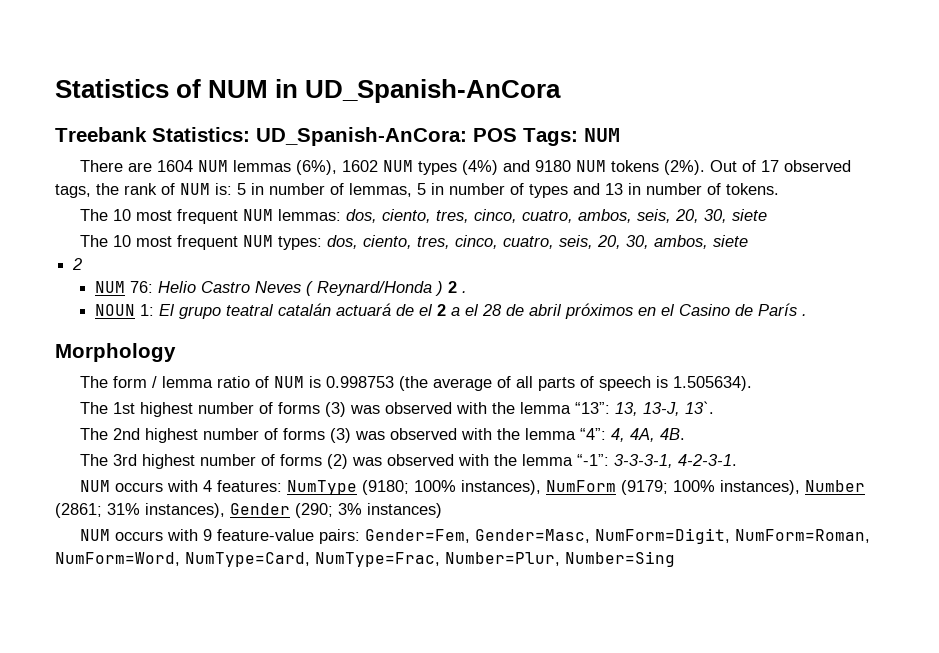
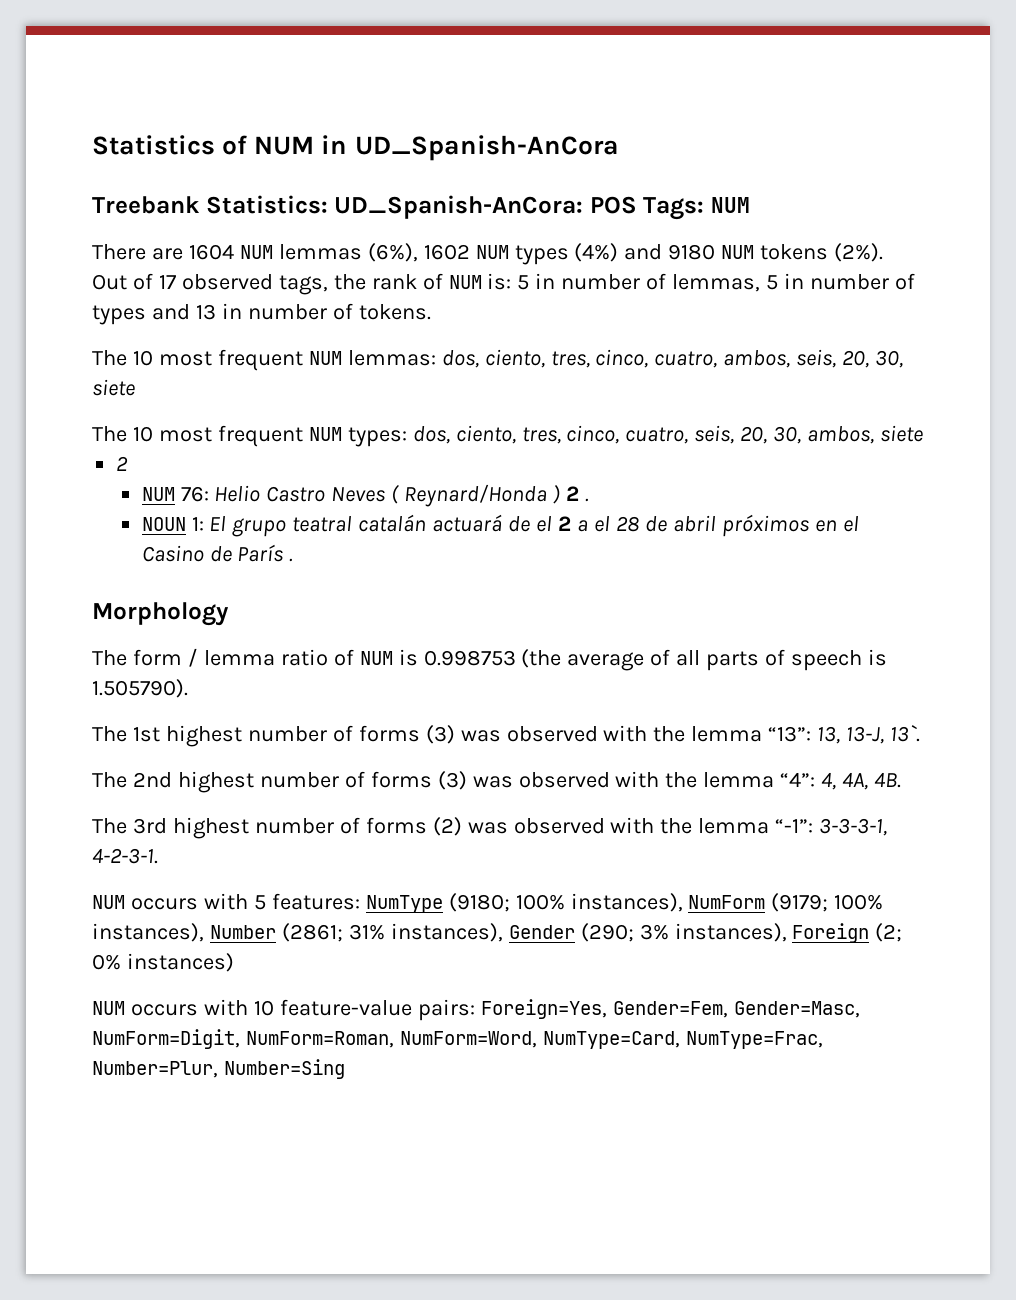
- The form / lemma ratio of NUM is 0.998753 (the average of all parts of speech is 1.505634).
+ The form / lemma ratio of NUM is 0.998753 (the average of all parts of speech is 1.505790).
- NUM occurs with 4 features: NumType (9180; 100% instances), NumForm (9179; 100% instances), Number (2861; 31% instances), Gender (290; 3% instances)
+ NUM occurs with 5 features: NumType (9180; 100% instances), NumForm (9179; 100% instances), Number (2861; 31% instances), Gender (290; 3% instances), Foreign (2; 0% instances)
- NUM occurs with 9 feature-value pairs: Gender=Fem, Gender=Masc, NumForm=Digit, NumForm=Roman, NumForm=Word, NumType=Card, NumType=Frac, Number=Plur, Number=Sing
+ NUM occurs with 10 feature-value pairs: Foreign=Yes, Gender=Fem, Gender=Masc, NumForm=Digit, NumForm=Roman, NumForm=Word, NumType=Card, NumType=Frac, Number=Plur, Number=Sing

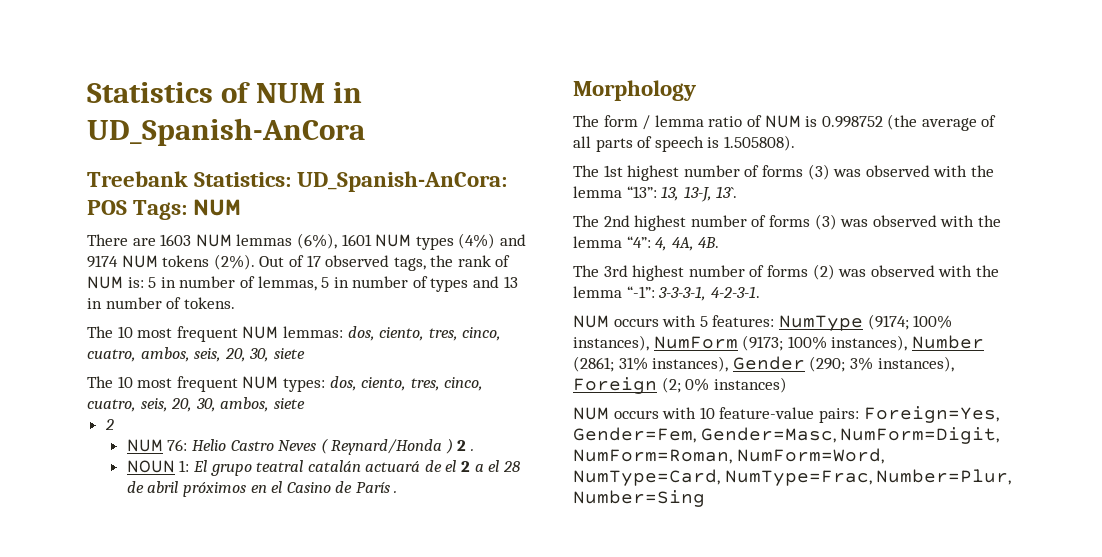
- There are 1604 NUM lemmas (6%), 1602 NUM types (4%) and 9180 NUM tokens (2%).
+ There are 1603 NUM lemmas (6%), 1601 NUM types (4%) and 9174 NUM tokens (2%).
- The form / lemma ratio of NUM is 0.998753 (the average of all parts of speech is 1.505790).
+ The form / lemma ratio of NUM is 0.998752 (the average of all parts of speech is 1.505808).
- NUM occurs with 5 features: NumType (9180; 100% instances), NumForm (9179; 100% instances), Number (2861; 31% instances), Gender (290; 3% instances), Foreign (2; 0% instances)
+ NUM occurs with 5 features: NumType (9174; 100% instances), NumForm (9173; 100% instances), Number (2861; 31% instances), Gender (290; 3% instances), Foreign (2; 0% instances)

